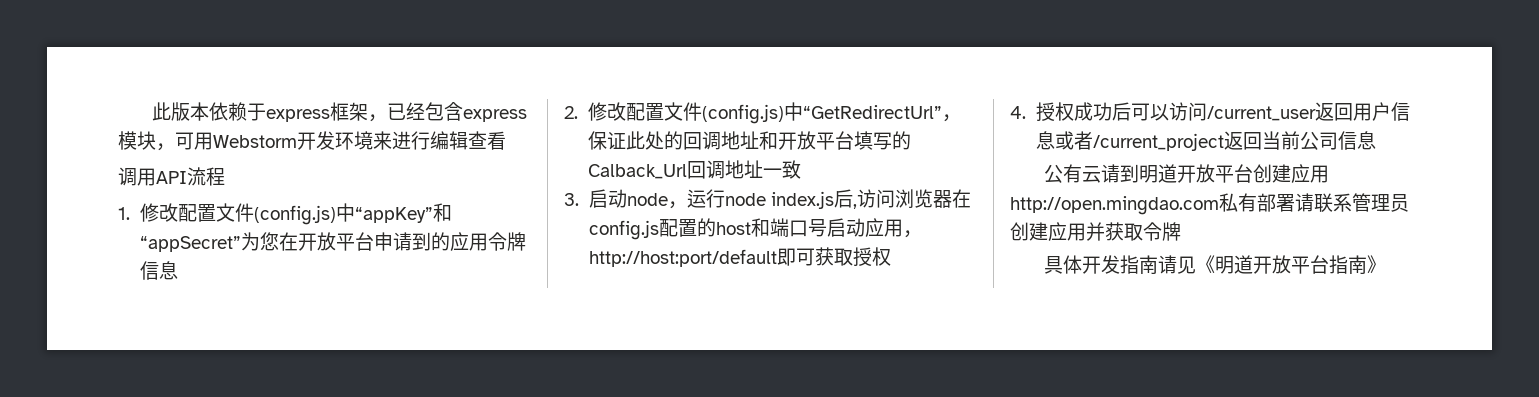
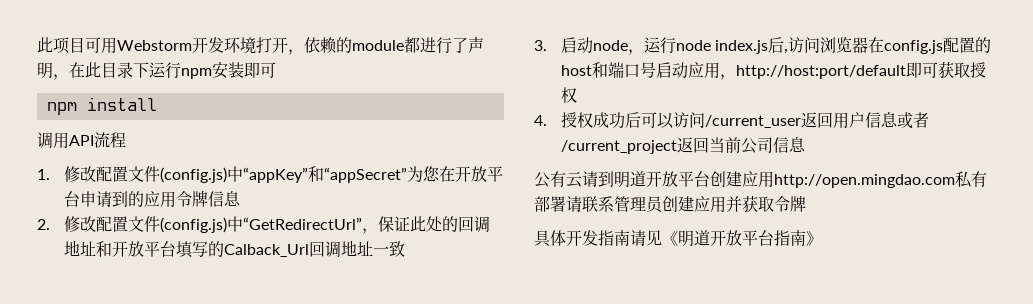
- 此版本依赖于express框架，已经包含express模块，可用Webstorm开发环境来进行编辑查看
+ 此项目可用Webstorm开发环境打开，依赖的module都进行了声明，在此目录下运行npm安装即可
+ npm install

